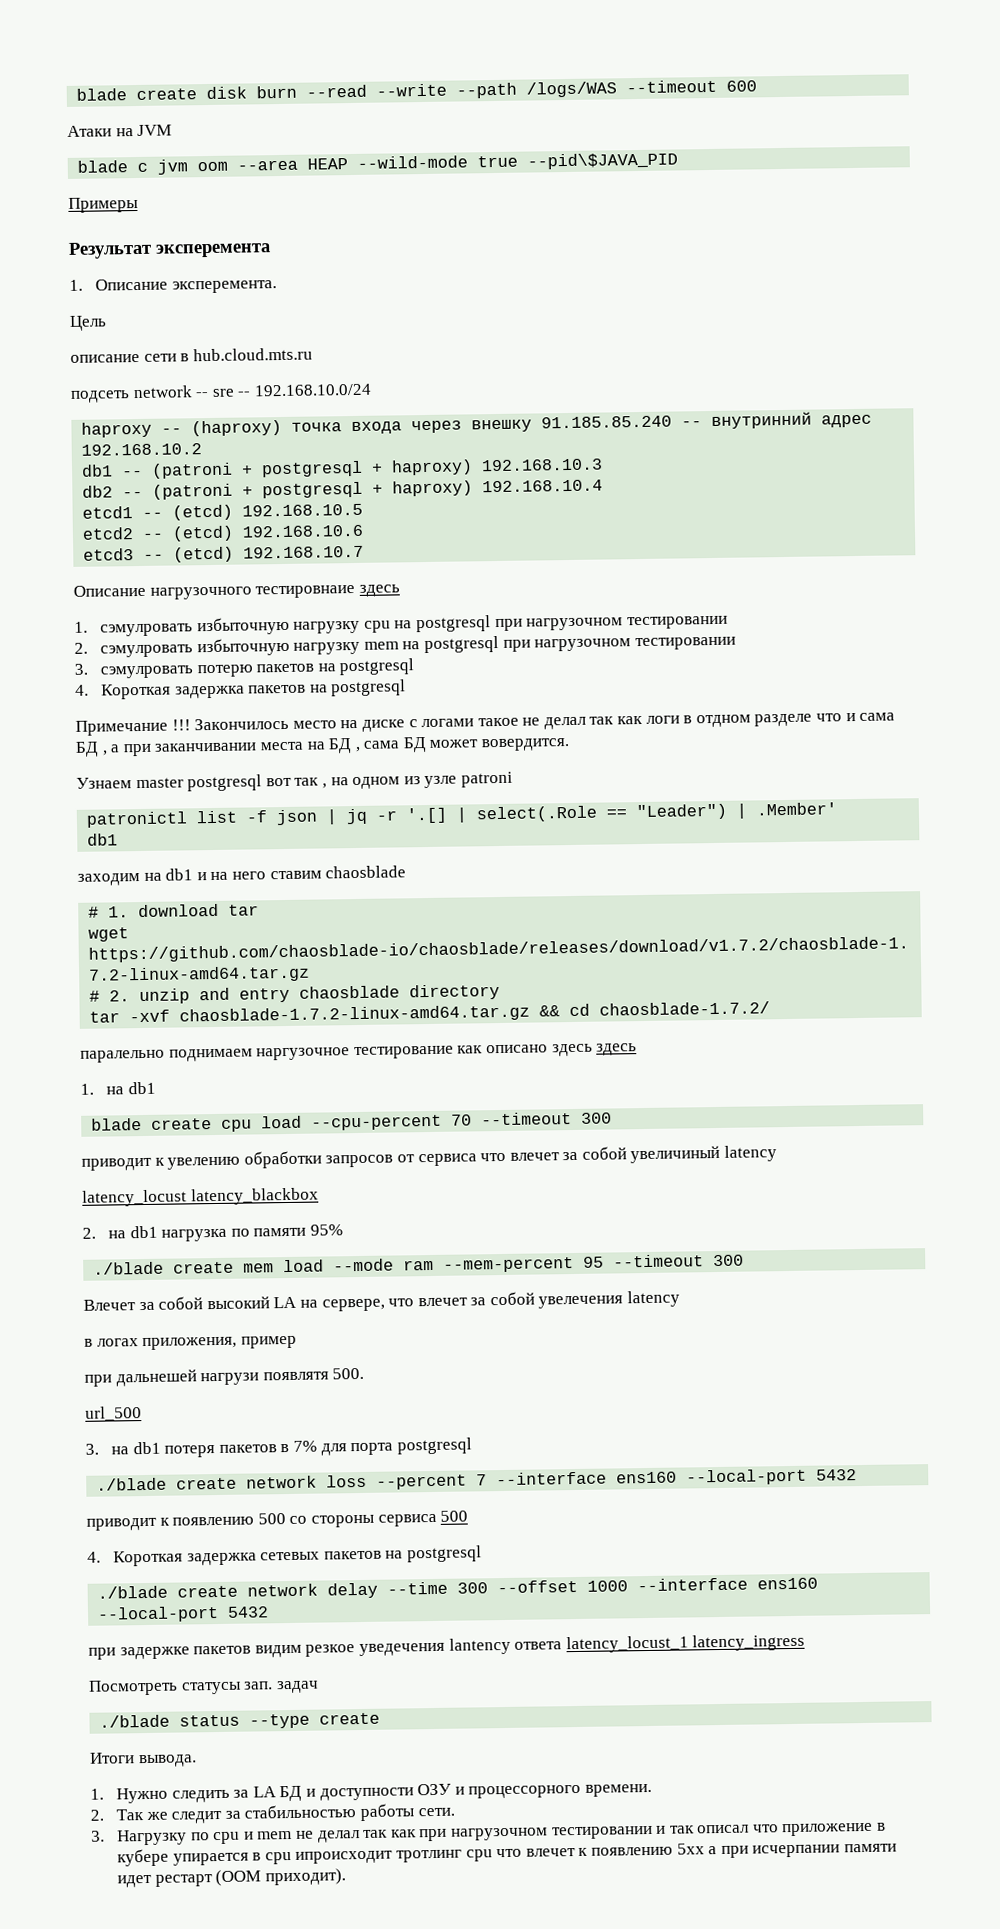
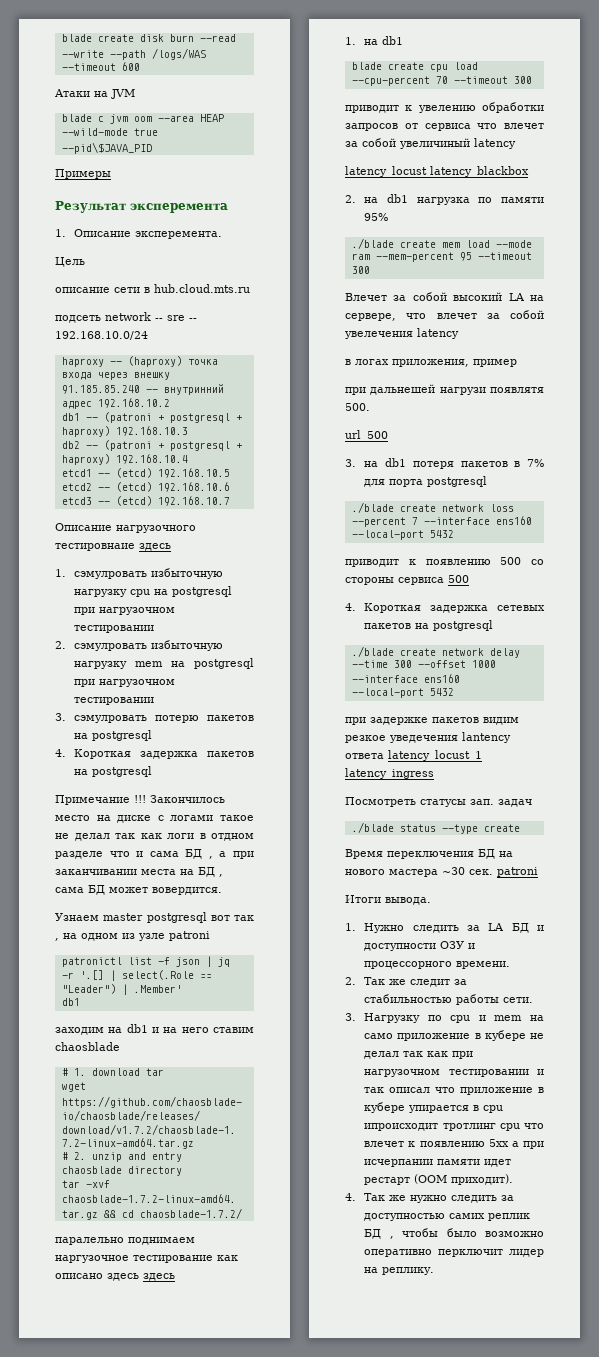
+ Время переключения БД на нового мастера ~30 сек. patroni
- 3. Нагрузку по cpu и mem не делал так как при нагрузочном тестировании и так описал что приложение в кубере упирается в cpu ипроисходит тротлинг cpu что влечет к появлению 5xx а при исчерпании памяти идет рестарт (OOM приходит).
+ 3. Нагрузку по cpu и mem на само приложение в кубере не делал так как при нагрузочном тестировании и так описал что приложение в кубере упирается в cpu ипроисходит тротлинг cpu что влечет к появлению 5xx а при исчерпании памяти идет рестарт (OOM приходит).
+ 4. Так же нужно следить за доступностью самих реплик БД , чтобы было возможно оперативно перключит лидер на реплику.

